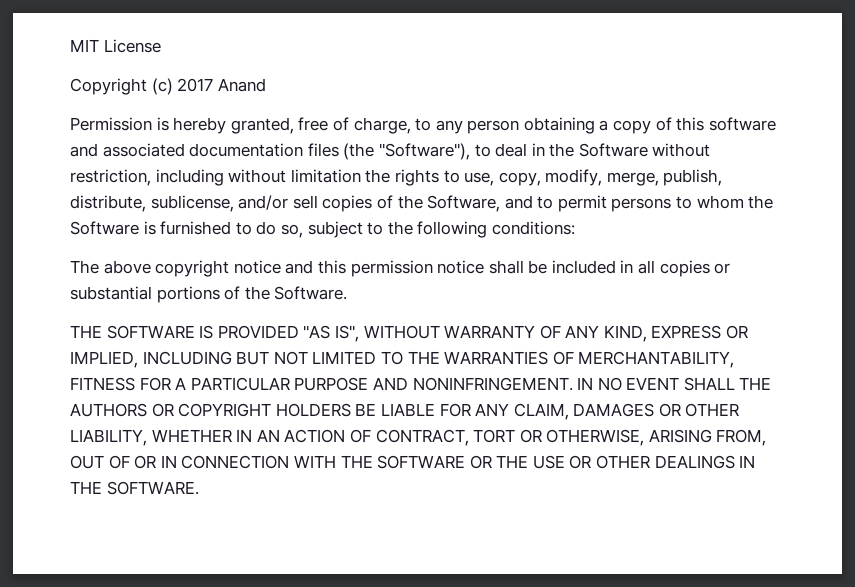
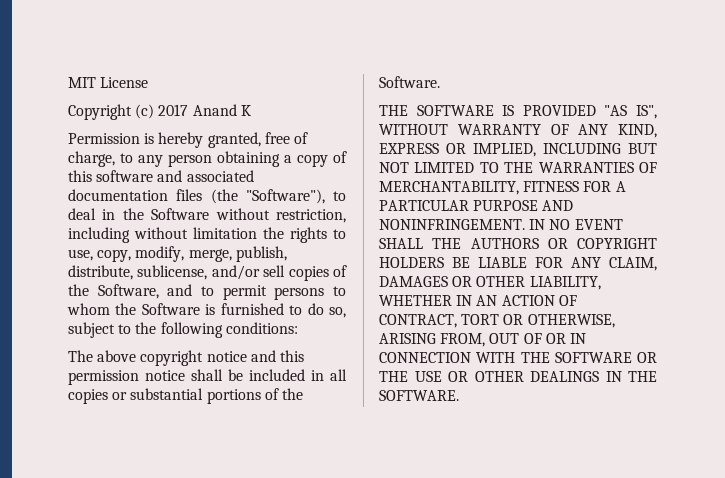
- Copyright (c) 2017 Anand
+ Copyright (c) 2017 Anand K

